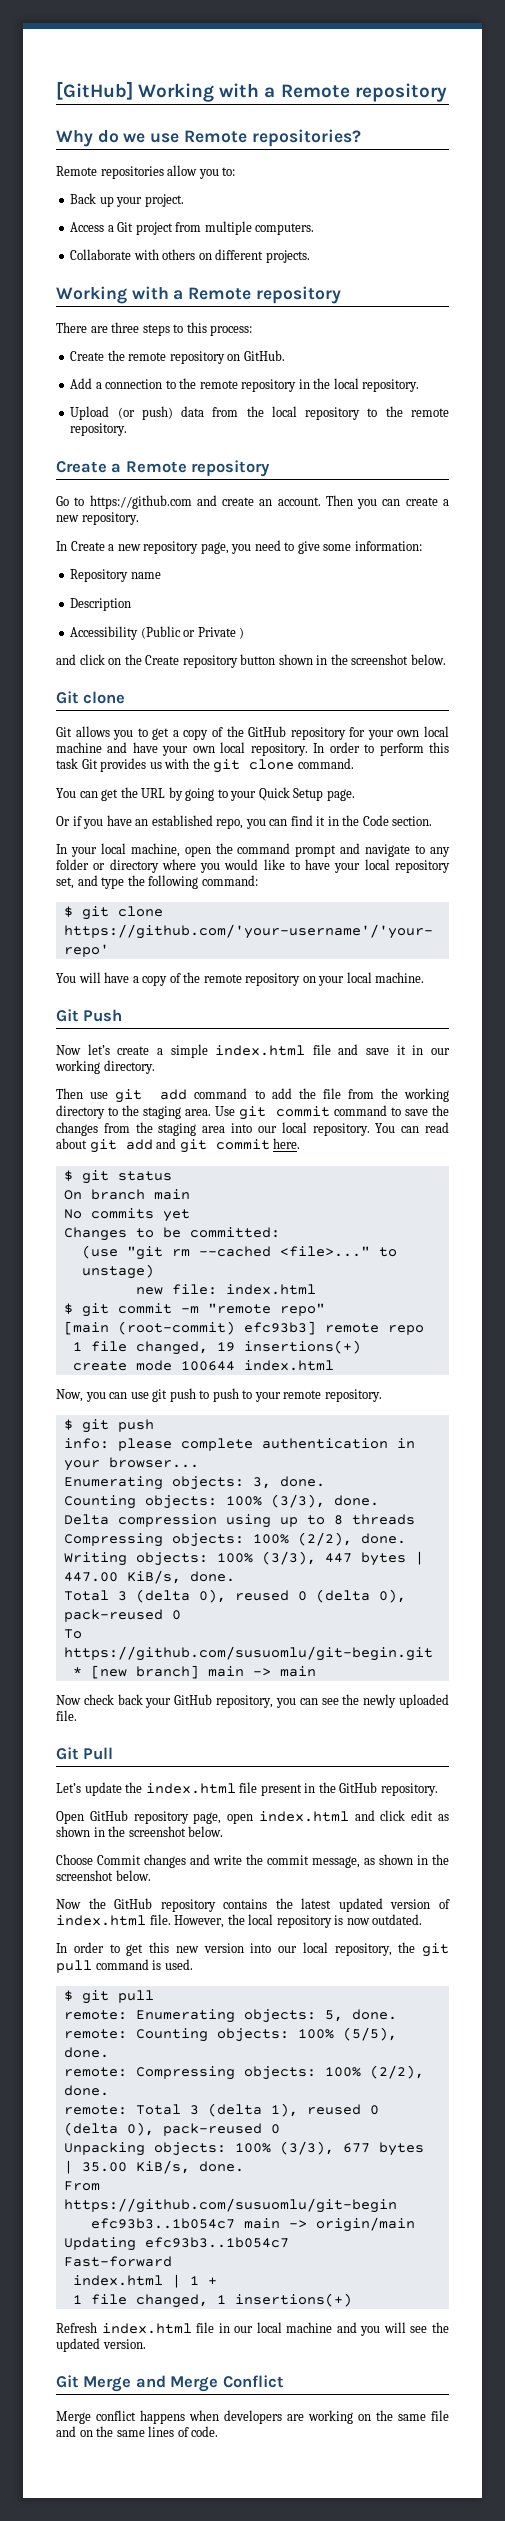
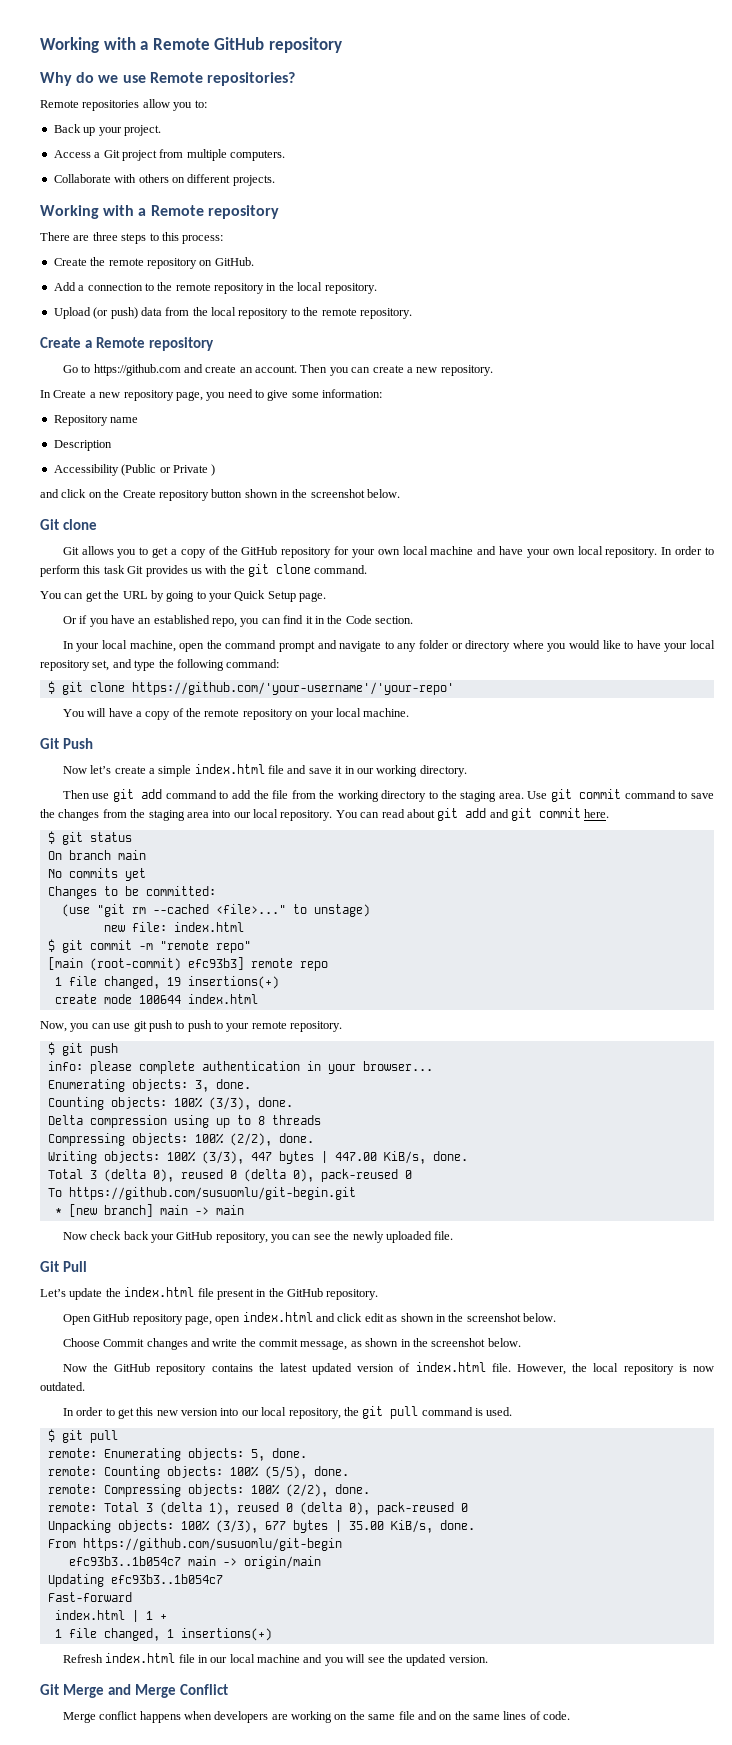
- [GitHub] Working with a Remote repository
+ Working with a Remote GitHub repository

